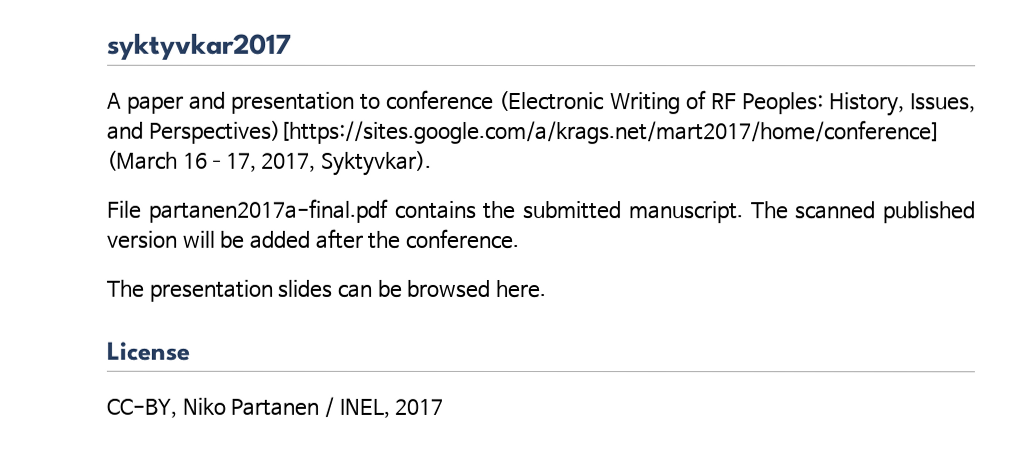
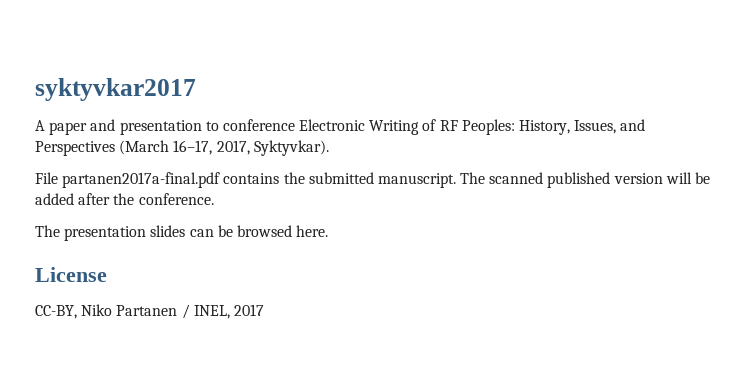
- A paper and presentation to conference (Electronic Writing of RF Peoples: History, Issues, and Perspectives)[https://sites.google.com/a/krags.net/mart2017/home/conference] (March 16–17, 2017, Syktyvkar).
+ A paper and presentation to conference Electronic Writing of RF Peoples: History, Issues, and Perspectives (March 16–17, 2017, Syktyvkar).

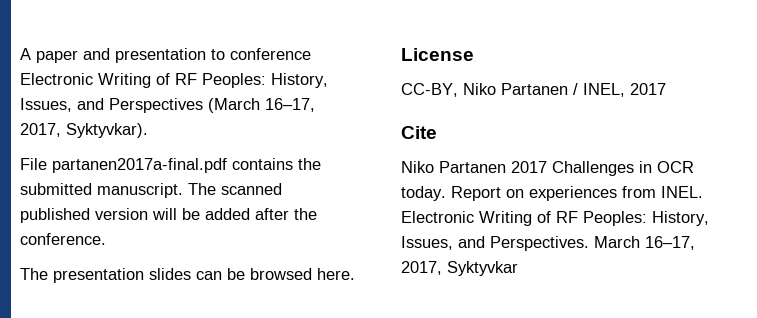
- syktyvkar2017
+ Cite
+ Niko Partanen 2017 Challenges in OCR today. Report on experiences from INEL. Electronic Writing of RF Peoples: History, Issues, and Perspectives. March 16–17, 2017, Syktyvkar

